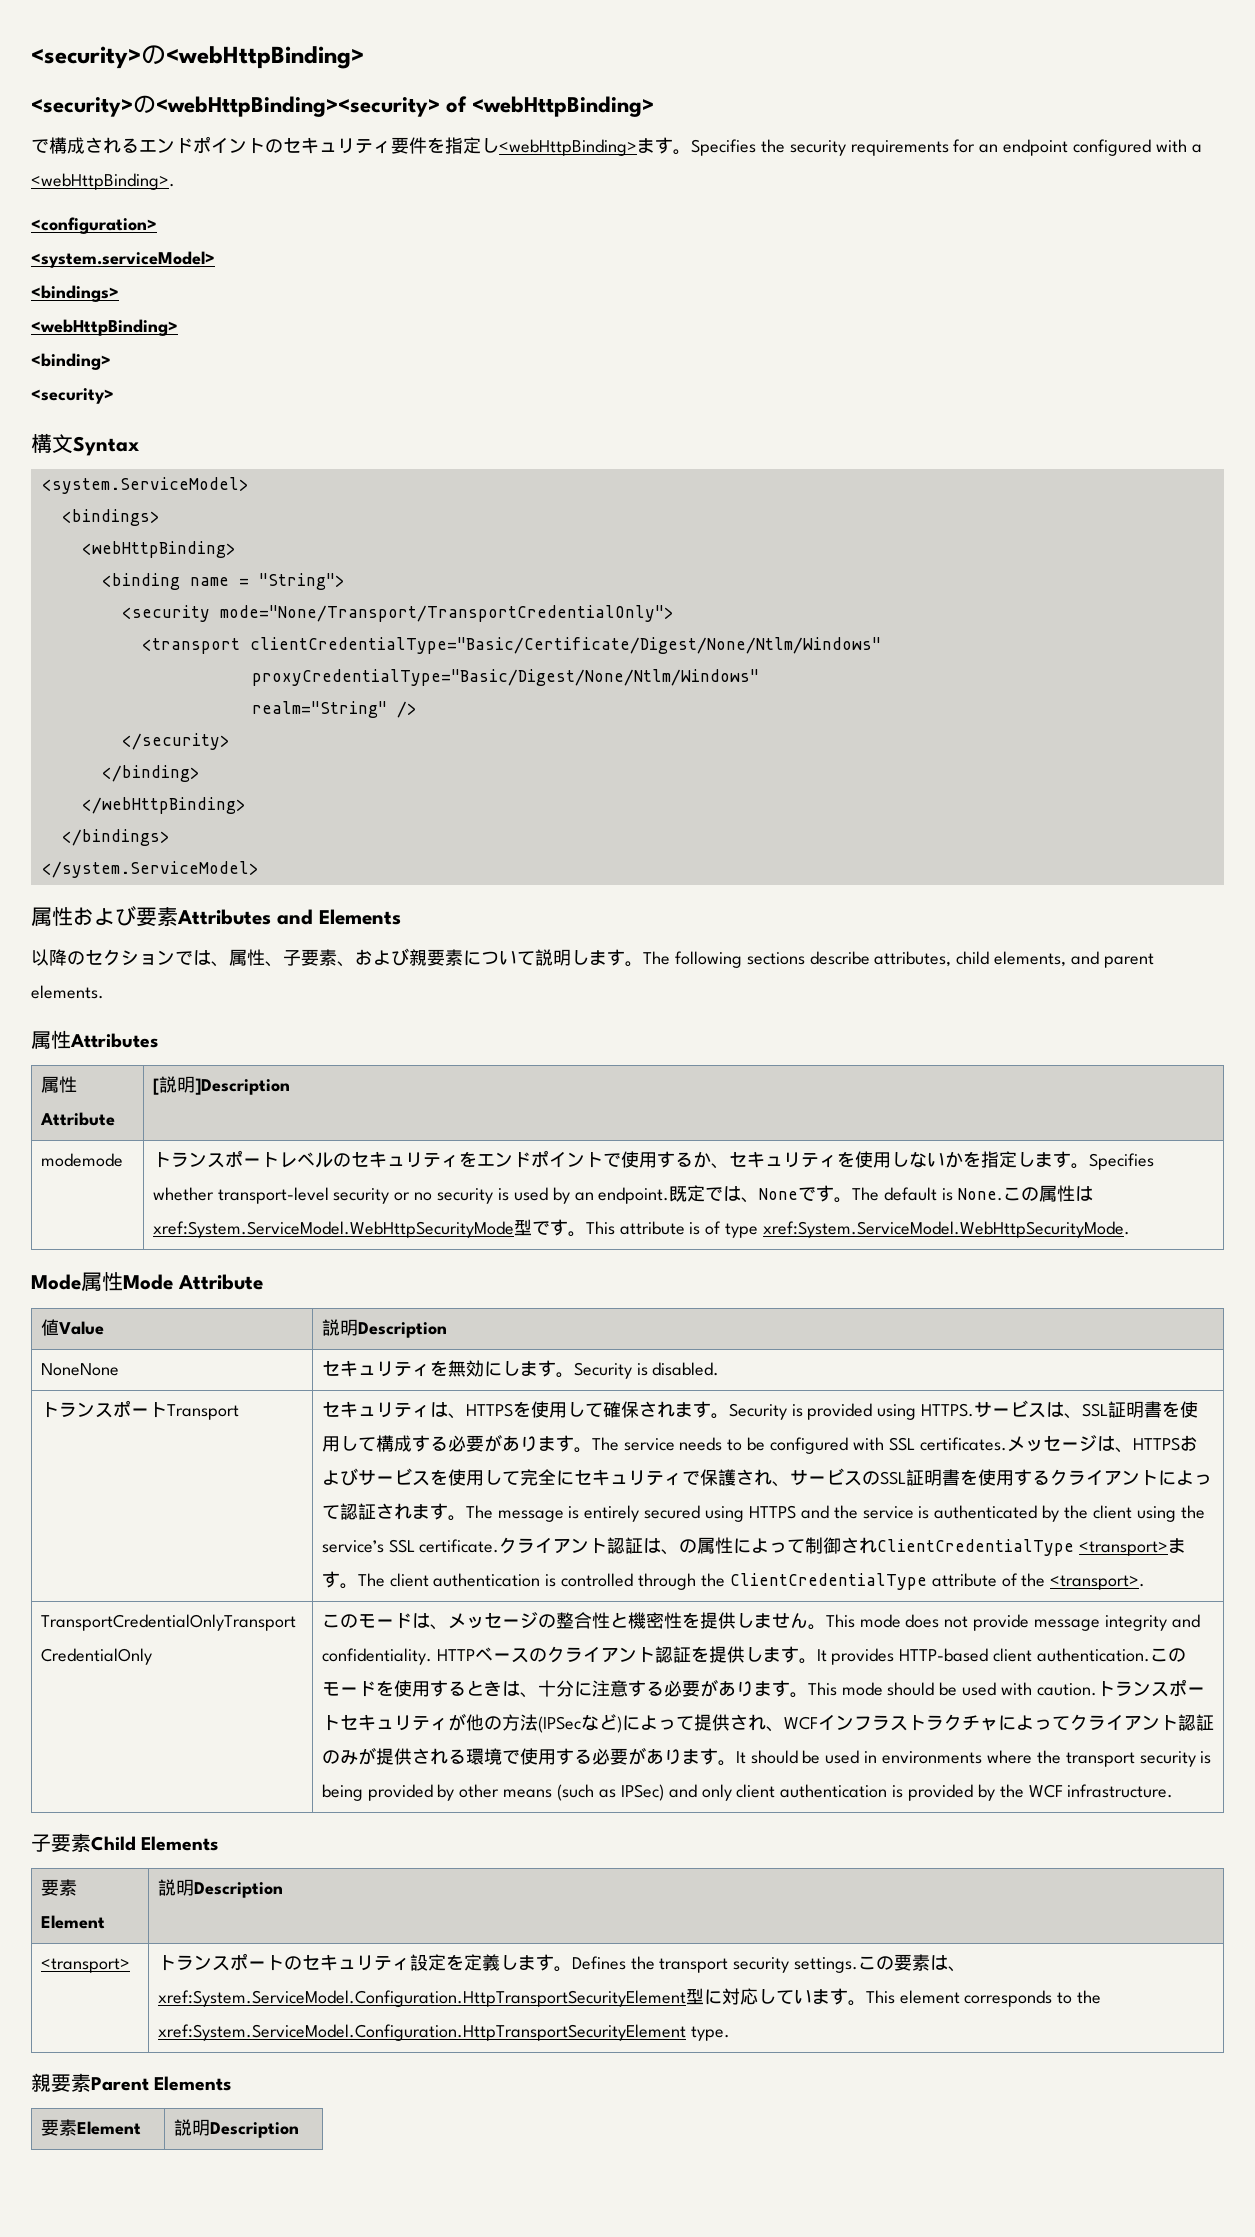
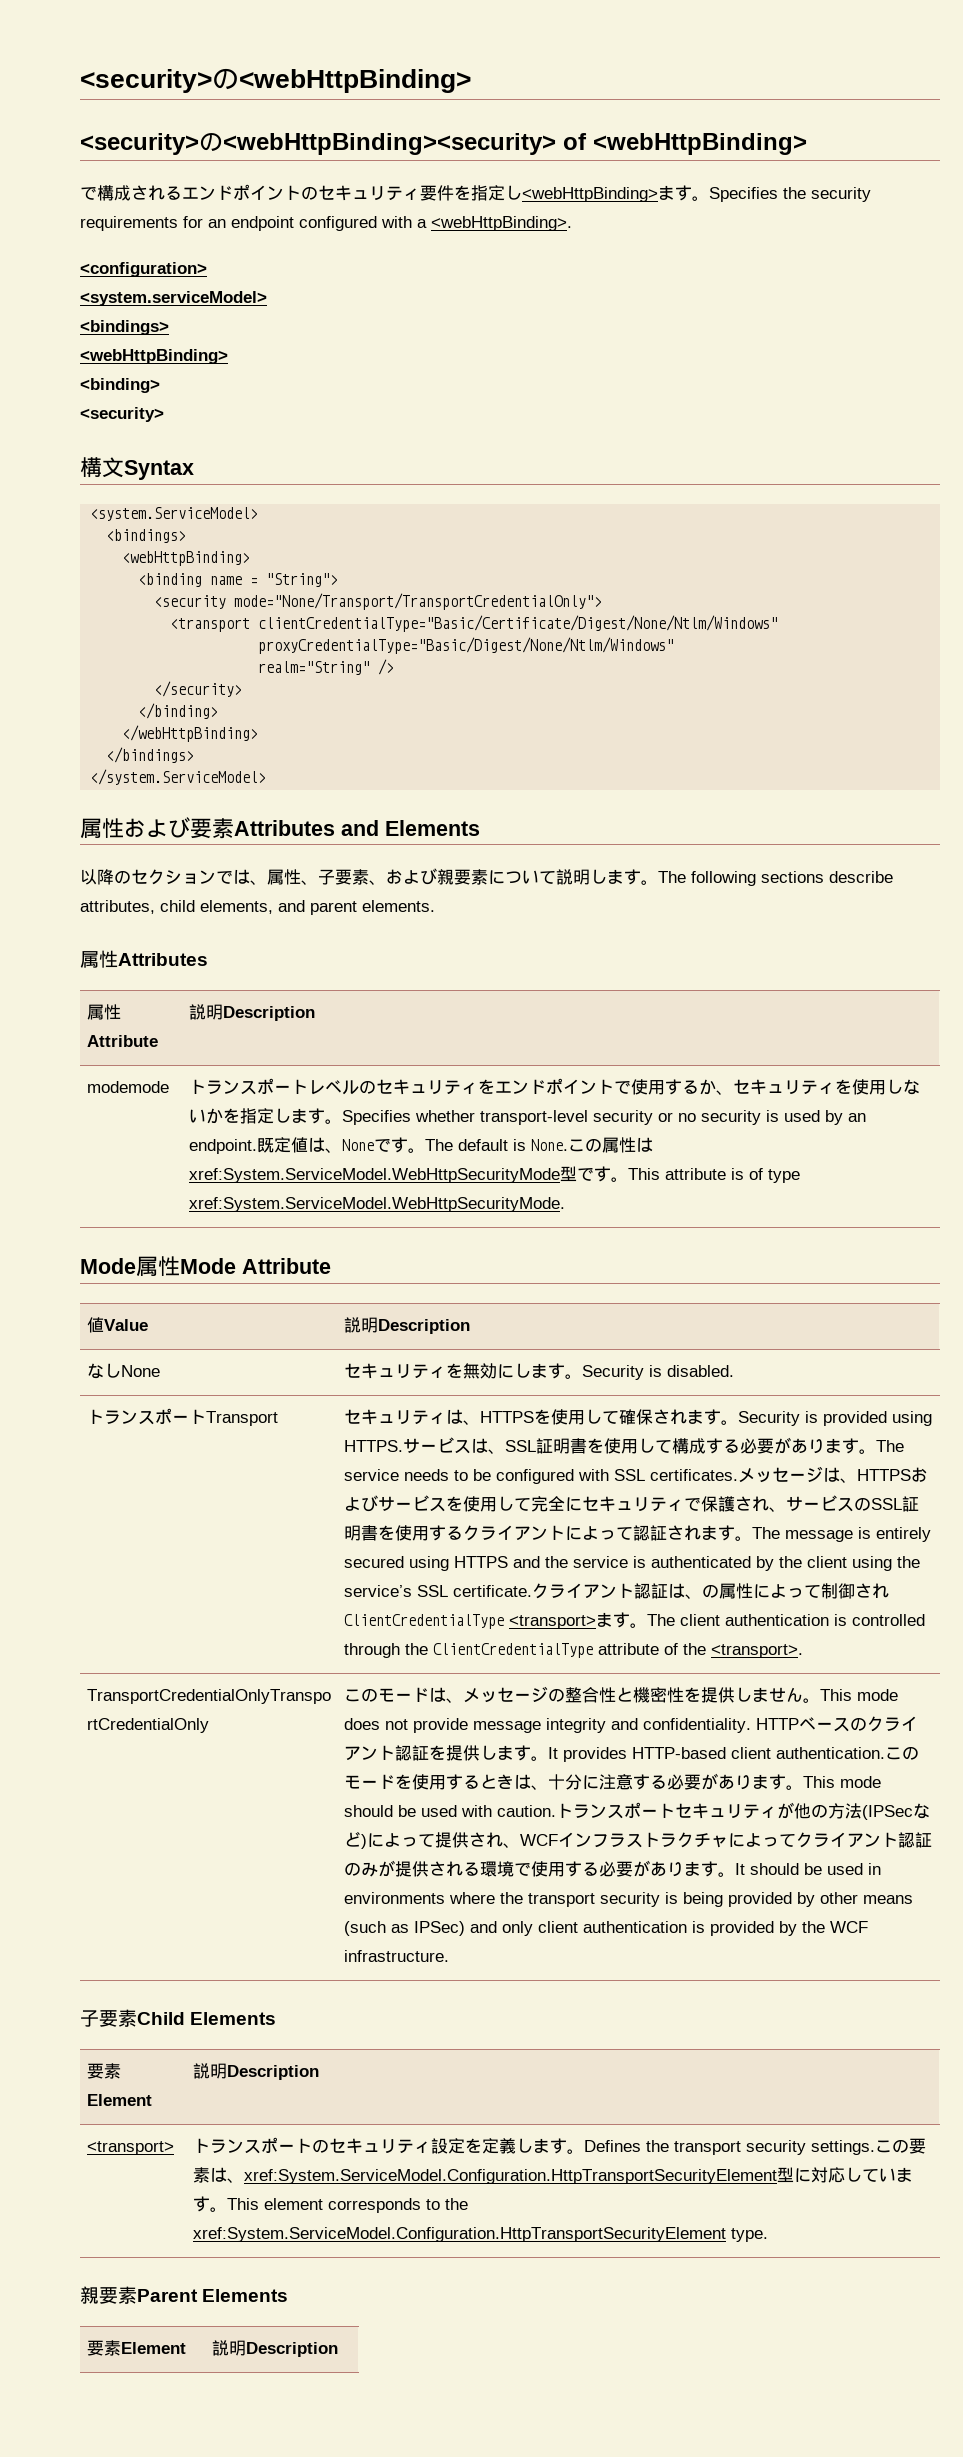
- 属性Attribute | [説明]Description
+ 属性Attribute | 説明Description
- 既定では、Noneです。
+ 既定値は、Noneです。
- NoneNone | セキュリティを無効にします。Security is disabled.
+ なしNone | セキュリティを無効にします。Security is disabled.

